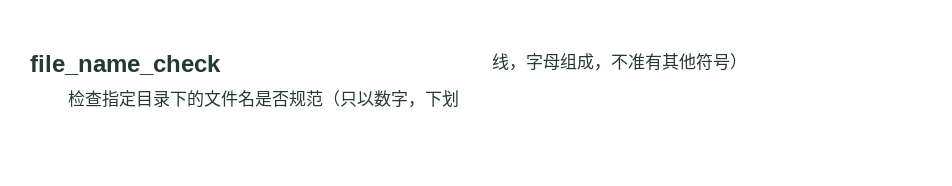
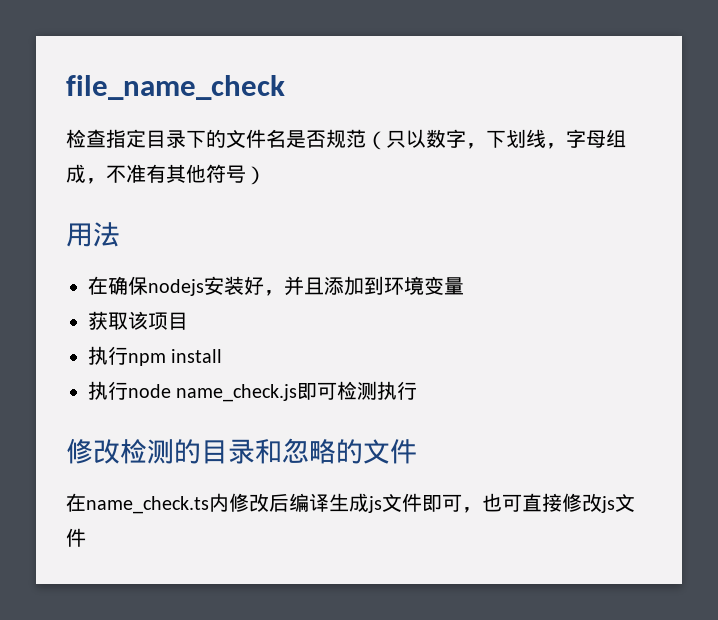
+ 用法
+ 在确保nodejs安装好，并且添加到环境变量
+ 获取该项目
+ 执行npm install
+ 执行node name_check.js即可检测执行
+ 修改检测的目录和忽略的文件
+ 在name_check.ts内修改后编译生成js文件即可，也可直接修改js文件

